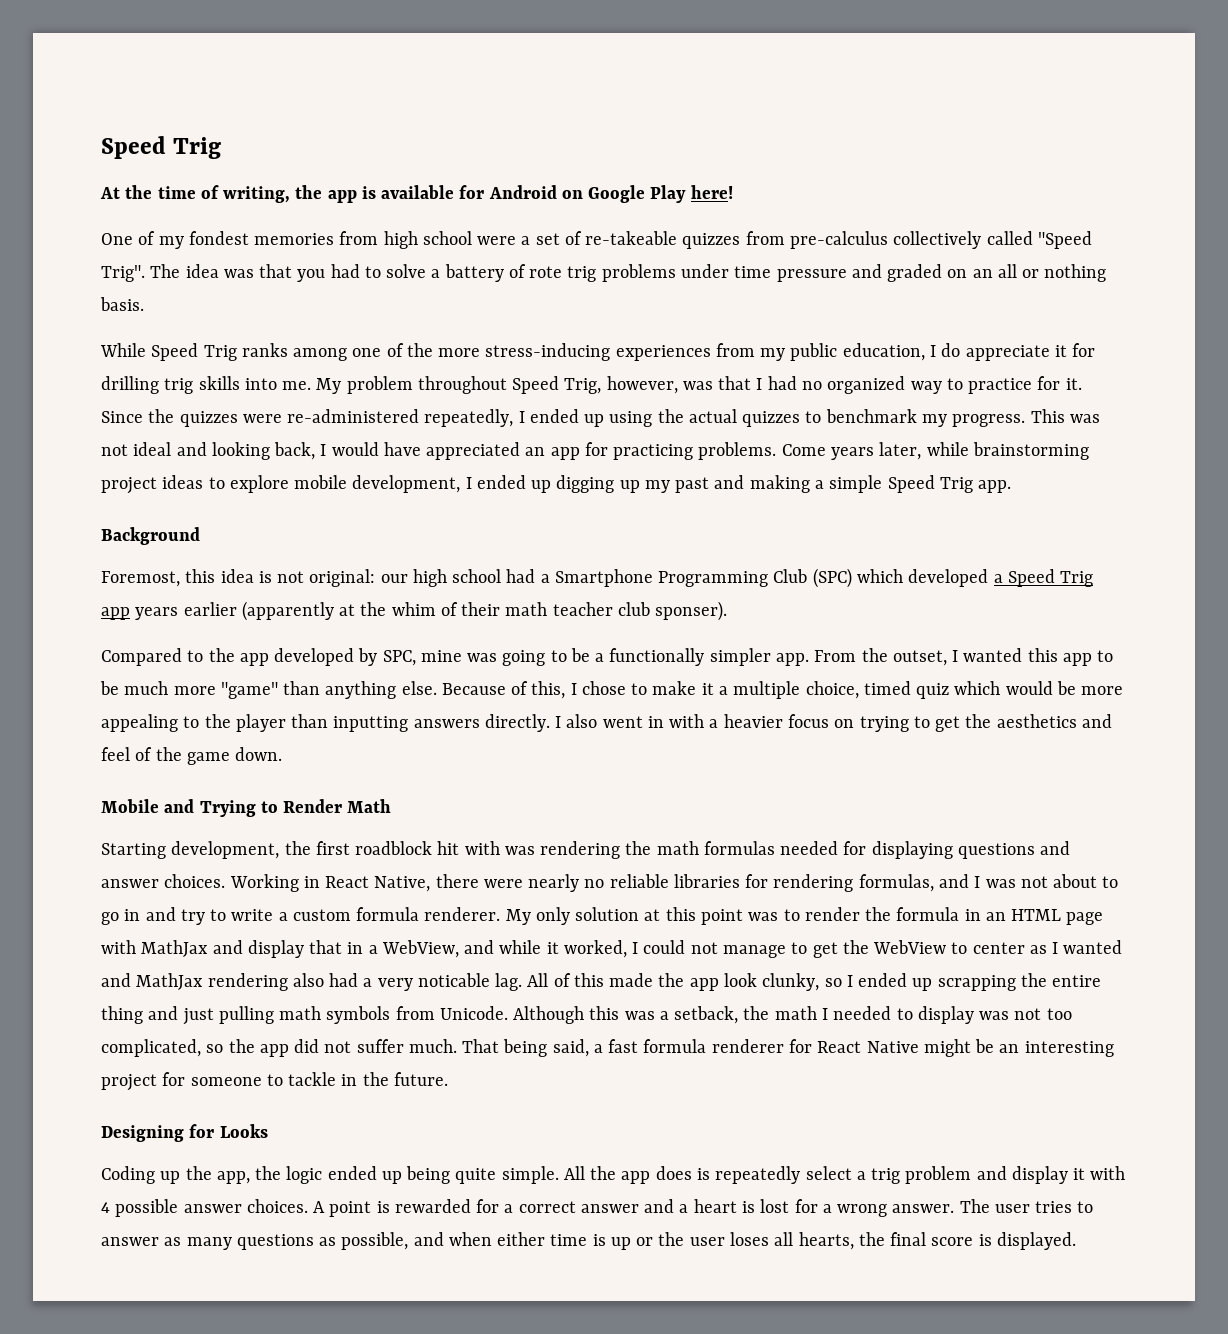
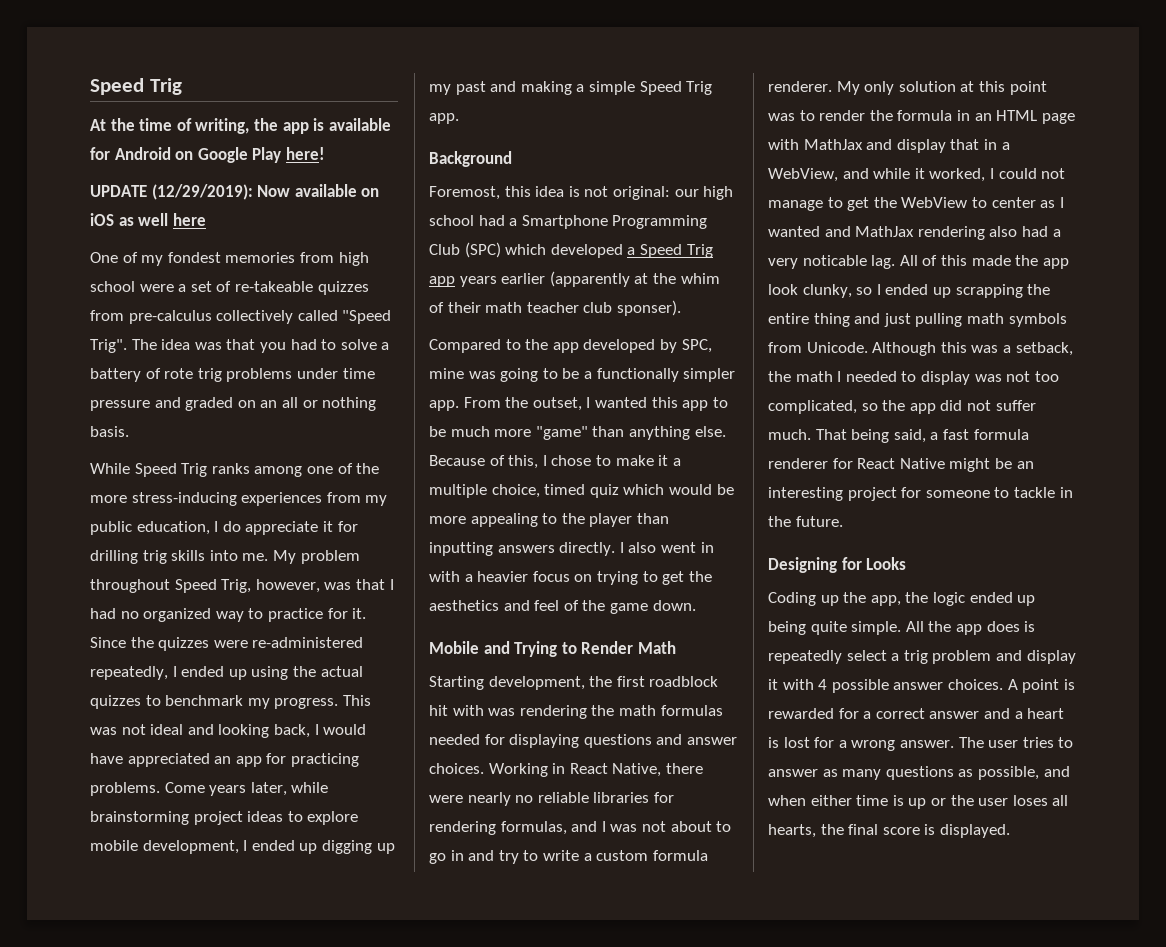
+ UPDATE (12/29/2019): Now available on iOS as well here

